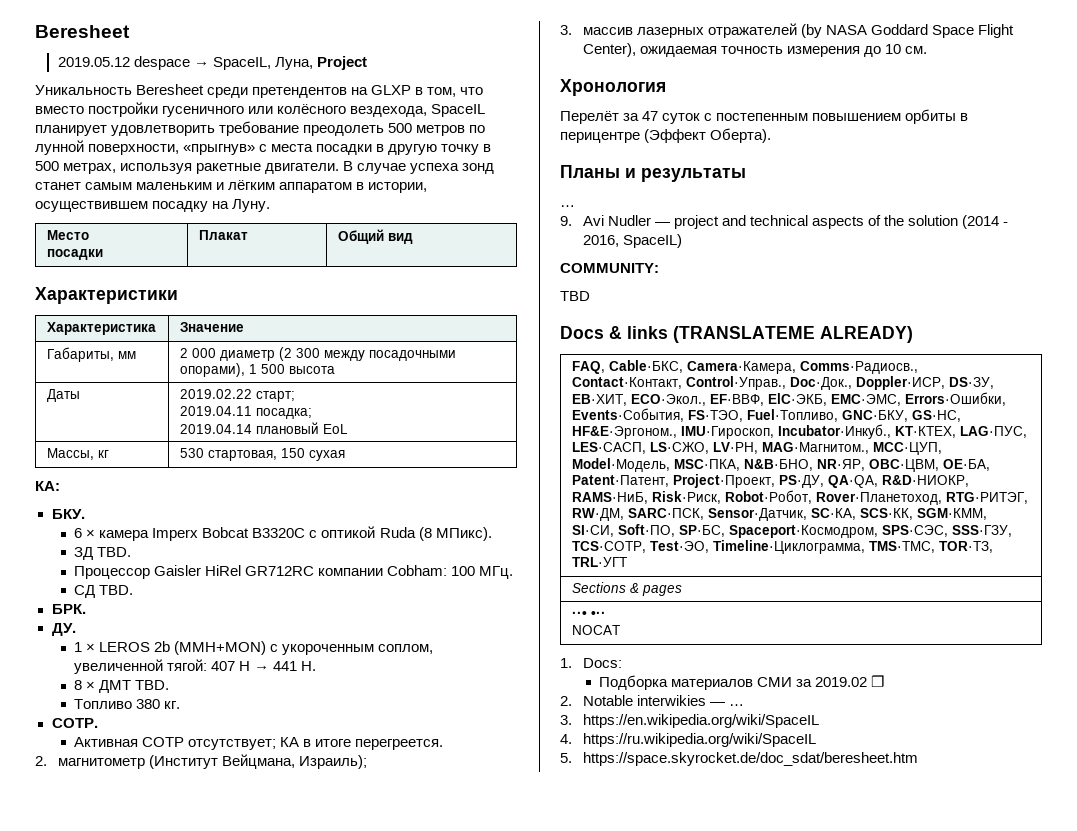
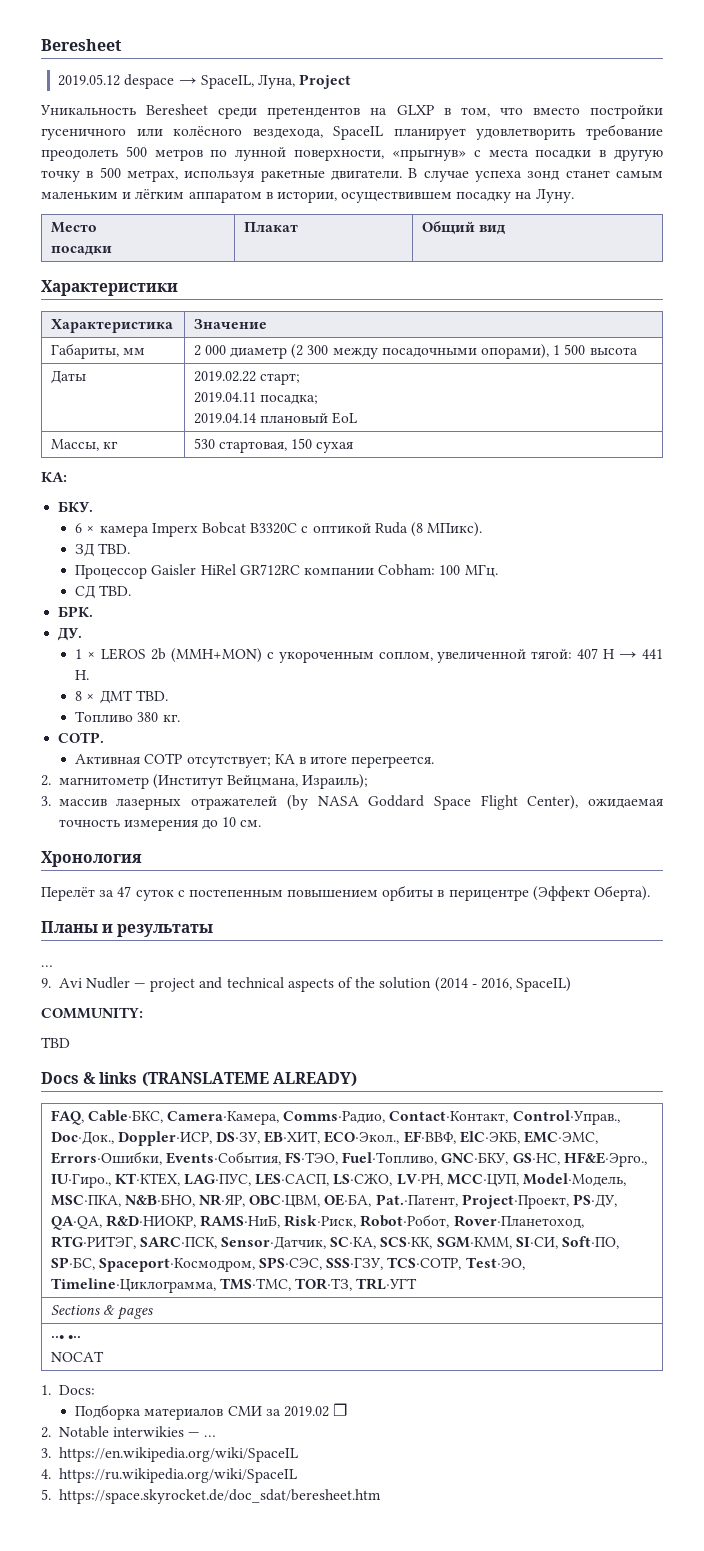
- FAQ, Cable·БКС, Camera·Камера, Comms·Радиосв., Contact·Контакт, Control·Управ., Doc·Док., Doppler·ИСР, DS·ЗУ, EB·ХИТ, ECO·Экол., EF·ВВФ, ElC·ЭКБ, EMC·ЭМС, Errors·Ошибки, Events·События, FS·ТЭО, Fuel·Топливо, GNC·БКУ, GS·НС, HF&E·Эргоном., IMU·Гироскоп, Incubator·Инкуб., KT·КТЕХ, LAG·ПУC, LES·САСП, LS·СЖО, LV·РН, MAG·Магнитом., MCC·ЦУП, Model·Модель, MSC·ПКА, N&B·БНО, NR·ЯР, OBC·ЦВМ, OE·БА, Patent·Патент, Project·Проект, PS·ДУ, QA·QA, R&D·НИОКР, RAMS·НиБ, Risk·Риск, Robot·Робот, Rover·Планетоход, RTG·РИТЭГ, RW·ДМ, SARC·ПСК, Sensor·Датчик, SC·КА, SCS·КК, SGM·КММ, SI·СИ, Soft·ПО, SP·БС, Spaceport·Космодром, SPS·СЭС, SSS·ГЗУ, TCS·СОТР, Test·ЭО, Timeline·Циклограмма, TMS·ТМС, TOR·ТЗ, TRL·УГТ
+ FAQ, Cable·БКС, Camera·Камера, Comms·Радио, Contact·Контакт, Control·Управ., Doc·Док., Doppler·ИСР, DS·ЗУ, EB·ХИТ, ECO·Экол., EF·ВВФ, ElC·ЭКБ, EMC·ЭМС, Errors·Ошибки, Events·События, FS·ТЭО, Fuel·Топливо, GNC·БКУ, GS·НС, HF&E·Эрго., IU·Гиро., KT·КТЕХ, LAG·ПУC, LES·САСП, LS·СЖО, LV·РН, MCC·ЦУП, Model·Модель, MSC·ПКА, N&B·БНО, NR·ЯР, OBC·ЦВМ, OE·БА, Pat.·Патент, Project·Проект, PS·ДУ, QA·QA, R&D·НИОКР, RAMS·НиБ, Risk·Риск, Robot·Робот, Rover·Планетоход, RTG·РИТЭГ, SARC·ПСК, Sensor·Датчик, SC·КА, SCS·КК, SGM·КММ, SI·СИ, Soft·ПО, SP·БС, Spaceport·Космодром, SPS·СЭС, SSS·ГЗУ, TCS·СОТР, Test·ЭО, Timeline·Циклограмма, TMS·ТМС, TOR·ТЗ, TRL·УГТ

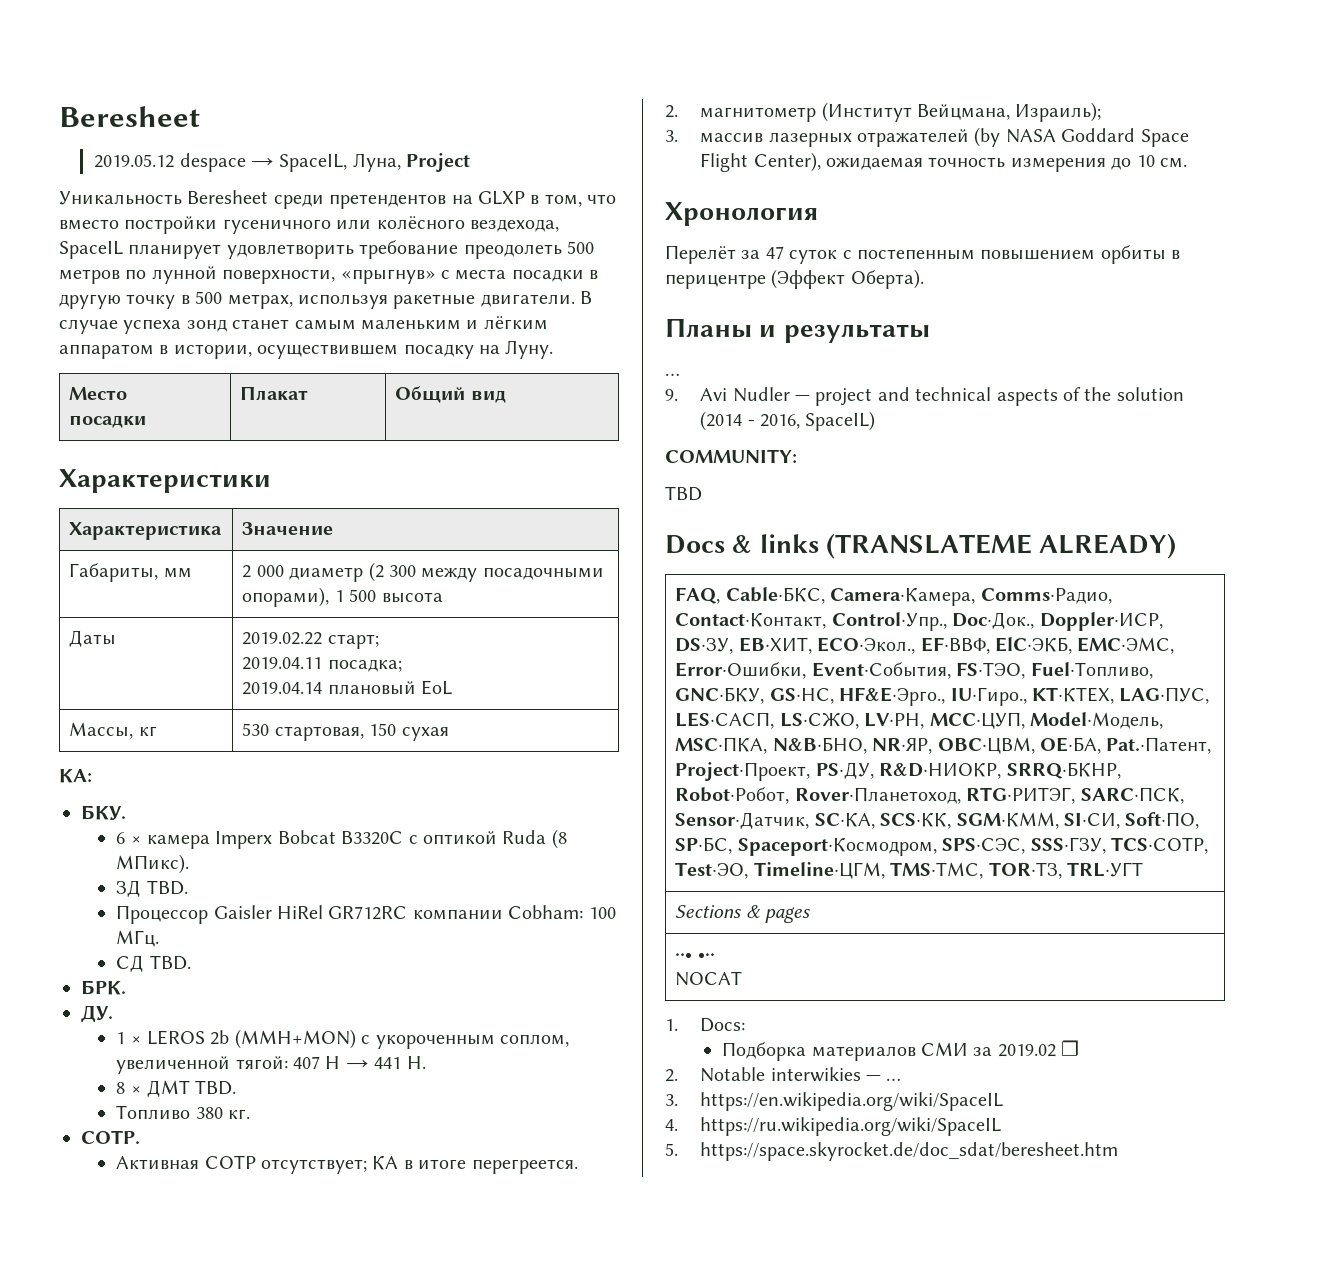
- FAQ, Cable·БКС, Camera·Камера, Comms·Радио, Contact·Контакт, Control·Управ., Doc·Док., Doppler·ИСР, DS·ЗУ, EB·ХИТ, ECO·Экол., EF·ВВФ, ElC·ЭКБ, EMC·ЭМС, Errors·Ошибки, Events·События, FS·ТЭО, Fuel·Топливо, GNC·БКУ, GS·НС, HF&E·Эрго., IU·Гиро., KT·КТЕХ, LAG·ПУC, LES·САСП, LS·СЖО, LV·РН, MCC·ЦУП, Model·Модель, MSC·ПКА, N&B·БНО, NR·ЯР, OBC·ЦВМ, OE·БА, Pat.·Патент, Project·Проект, PS·ДУ, QA·QA, R&D·НИОКР, RAMS·НиБ, Risk·Риск, Robot·Робот, Rover·Планетоход, RTG·РИТЭГ, SARC·ПСК, Sensor·Датчик, SC·КА, SCS·КК, SGM·КММ, SI·СИ, Soft·ПО, SP·БС, Spaceport·Космодром, SPS·СЭС, SSS·ГЗУ, TCS·СОТР, Test·ЭО, Timeline·Циклограмма, TMS·ТМС, TOR·ТЗ, TRL·УГТ
+ FAQ, Cable·БКС, Camera·Камера, Comms·Радио, Contact·Контакт, Control·Упр., Doc·Док., Doppler·ИСР, DS·ЗУ, EB·ХИТ, ECO·Экол., EF·ВВФ, ElC·ЭКБ, EMC·ЭМС, Error·Ошибки, Event·События, FS·ТЭО, Fuel·Топливо, GNC·БКУ, GS·НС, HF&E·Эрго., IU·Гиро., KT·КТЕХ, LAG·ПУC, LES·САСП, LS·СЖО, LV·РН, MCC·ЦУП, Model·Модель, MSC·ПКА, N&B·БНО, NR·ЯР, OBC·ЦВМ, OE·БА, Pat.·Патент, Project·Проект, PS·ДУ, R&D·НИОКР, SRRQ·БКНР, Robot·Робот, Rover·Планетоход, RTG·РИТЭГ, SARC·ПСК, Sensor·Датчик, SC·КА, SCS·КК, SGM·КММ, SI·СИ, Soft·ПО, SP·БС, Spaceport·Космодром, SPS·СЭС, SSS·ГЗУ, TCS·СОТР, Test·ЭО, Timeline·ЦГМ, TMS·ТМС, TOR·ТЗ, TRL·УГТ

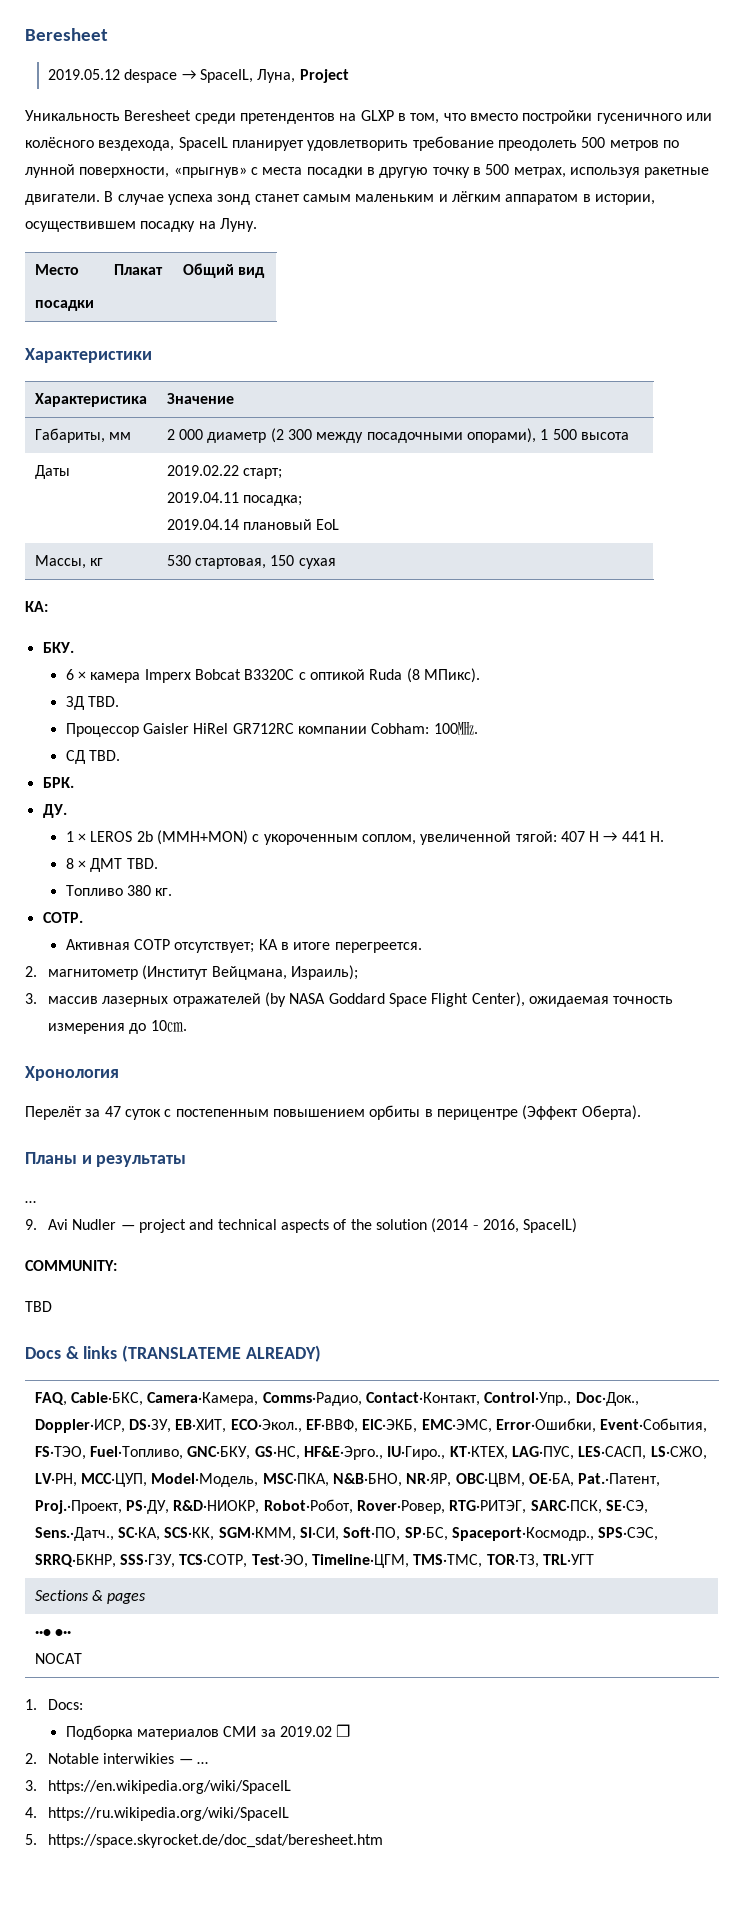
- Процессор Gaisler HiRel GR712RC компании Cobham: 100 МГц.
+ Процессор Gaisler HiRel GR712RC компании Cobham: 100㎒.
- 3. массив лазерных отражателей (by NASA Goddard Space Flight Center), ожидаемая точность измерения до 10 см.
+ 3. массив лазерных отражателей (by NASA Goddard Space Flight Center), ожидаемая точность измерения до 10㎝.
- FAQ, Cable·БКС, Camera·Камера, Comms·Радио, Contact·Контакт, Control·Упр., Doc·Док., Doppler·ИСР, DS·ЗУ, EB·ХИТ, ECO·Экол., EF·ВВФ, ElC·ЭКБ, EMC·ЭМС, Error·Ошибки, Event·События, FS·ТЭО, Fuel·Топливо, GNC·БКУ, GS·НС, HF&E·Эрго., IU·Гиро., KT·КТЕХ, LAG·ПУC, LES·САСП, LS·СЖО, LV·РН, MCC·ЦУП, Model·Модель, MSC·ПКА, N&B·БНО, NR·ЯР, OBC·ЦВМ, OE·БА, Pat.·Патент, Project·Проект, PS·ДУ, R&D·НИОКР, SRRQ·БКНР, Robot·Робот, Rover·Планетоход, RTG·РИТЭГ, SARC·ПСК, Sensor·Датчик, SC·КА, SCS·КК, SGM·КММ, SI·СИ, Soft·ПО, SP·БС, Spaceport·Космодром, SPS·СЭС, SSS·ГЗУ, TCS·СОТР, Test·ЭО, Timeline·ЦГМ, TMS·ТМС, TOR·ТЗ, TRL·УГТ
+ FAQ, Cable·БКС, Camera·Камера, Comms·Радио, Contact·Контакт, Control·Упр., Doc·Док., Doppler·ИСР, DS·ЗУ, EB·ХИТ, ECO·Экол., EF·ВВФ, ElC·ЭКБ, EMC·ЭМС, Error·Ошибки, Event·События, FS·ТЭО, Fuel·Топливо, GNC·БКУ, GS·НС, HF&E·Эрго., IU·Гиро., KT·КТЕХ, LAG·ПУC, LES·САСП, LS·СЖО, LV·РН, MCC·ЦУП, Model·Модель, MSC·ПКА, N&B·БНО, NR·ЯР, OBC·ЦВМ, OE·БА, Pat.·Патент, Proj.·Проект, PS·ДУ, R&D·НИОКР, Robot·Робот, Rover·Ровер, RTG·РИТЭГ, SARC·ПСК, SE·СЭ, Sens.·Датч., SC·КА, SCS·КК, SGM·КММ, SI·СИ, Soft·ПО, SP·БС, Spaceport·Космодр., SPS·СЭС, SRRQ·БКНР, SSS·ГЗУ, TCS·СОТР, Test·ЭО, Timeline·ЦГМ, TMS·ТМС, TOR·ТЗ, TRL·УГТ

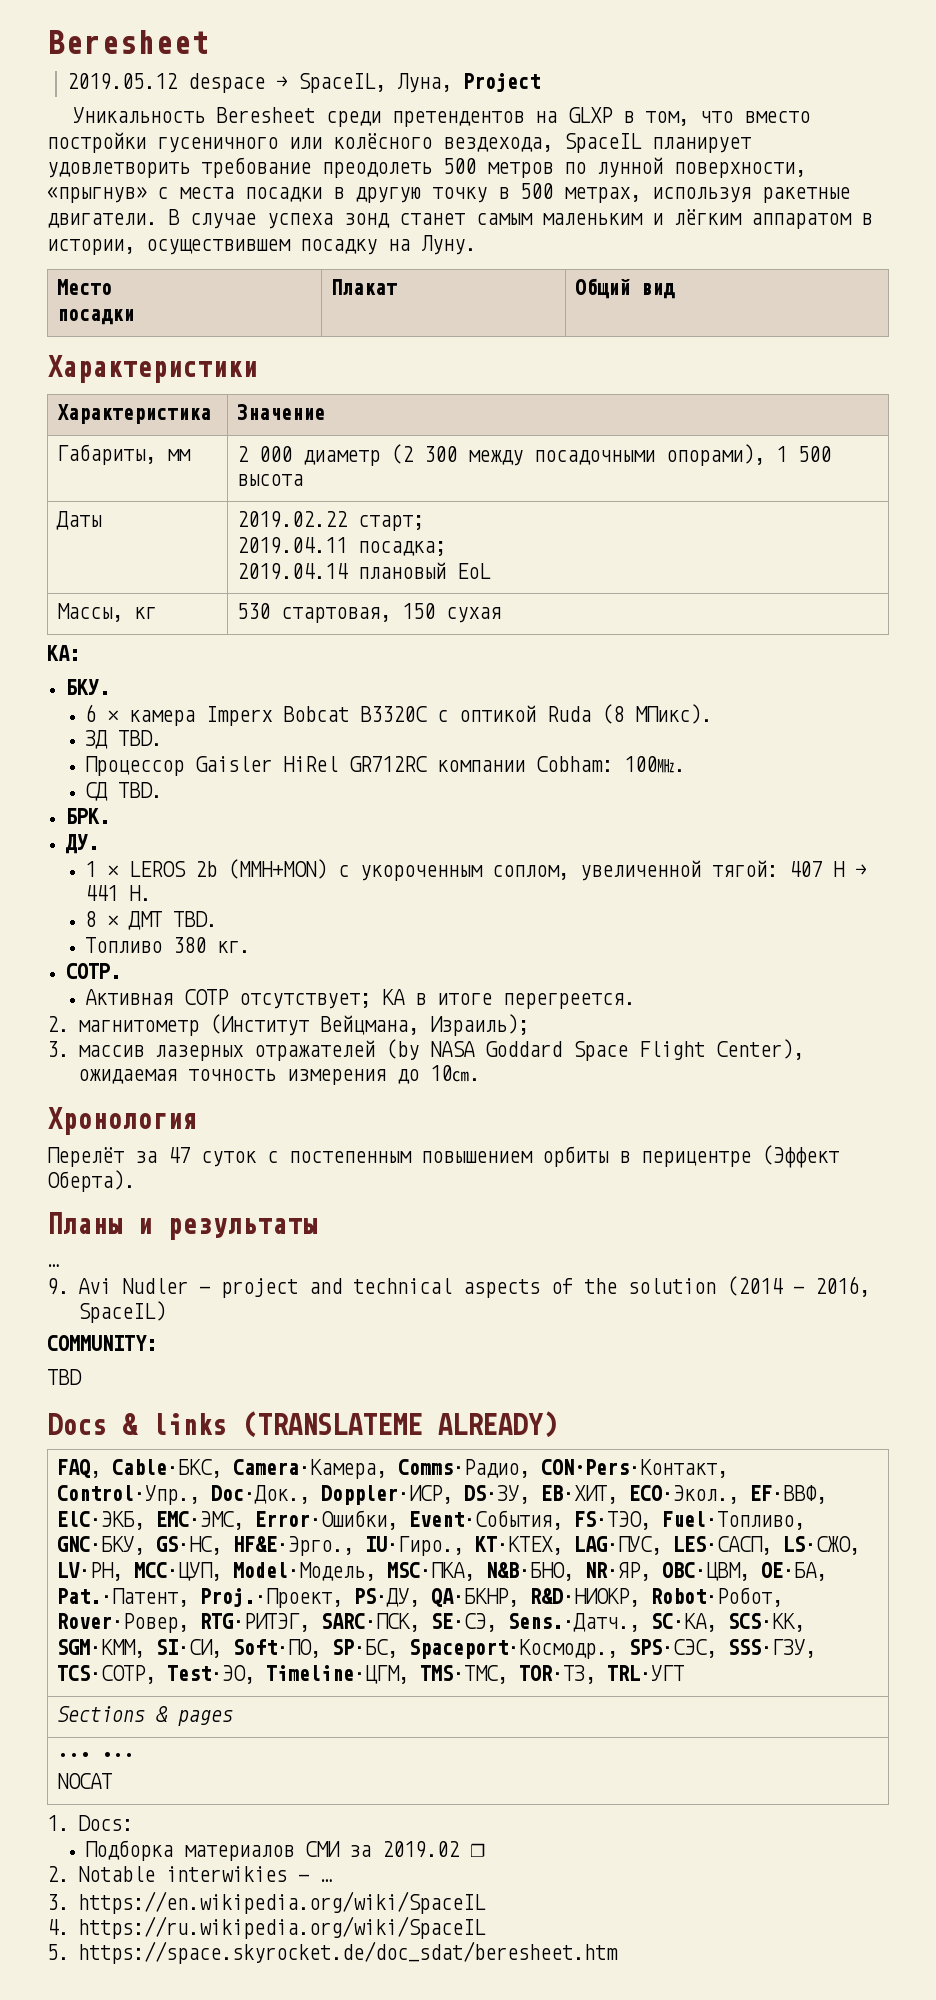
- FAQ, Cable·БКС, Camera·Камера, Comms·Радио, Contact·Контакт, Control·Упр., Doc·Док., Doppler·ИСР, DS·ЗУ, EB·ХИТ, ECO·Экол., EF·ВВФ, ElC·ЭКБ, EMC·ЭМС, Error·Ошибки, Event·События, FS·ТЭО, Fuel·Топливо, GNC·БКУ, GS·НС, HF&E·Эрго., IU·Гиро., KT·КТЕХ, LAG·ПУC, LES·САСП, LS·СЖО, LV·РН, MCC·ЦУП, Model·Модель, MSC·ПКА, N&B·БНО, NR·ЯР, OBC·ЦВМ, OE·БА, Pat.·Патент, Proj.·Проект, PS·ДУ, R&D·НИОКР, Robot·Робот, Rover·Ровер, RTG·РИТЭГ, SARC·ПСК, SE·СЭ, Sens.·Датч., SC·КА, SCS·КК, SGM·КММ, SI·СИ, Soft·ПО, SP·БС, Spaceport·Космодр., SPS·СЭС, SRRQ·БКНР, SSS·ГЗУ, TCS·СОТР, Test·ЭО, Timeline·ЦГМ, TMS·ТМС, TOR·ТЗ, TRL·УГТ
+ FAQ, Cable·БКС, Camera·Камера, Comms·Радио, CON·Pers·Контакт, Control·Упр., Doc·Док., Doppler·ИСР, DS·ЗУ, EB·ХИТ, ECO·Экол., EF·ВВФ, ElC·ЭКБ, EMC·ЭМС, Error·Ошибки, Event·События, FS·ТЭО, Fuel·Топливо, GNC·БКУ, GS·НС, HF&E·Эрго., IU·Гиро., KT·КТЕХ, LAG·ПУC, LES·САСП, LS·СЖО, LV·РН, MCC·ЦУП, Model·Модель, MSC·ПКА, N&B·БНО, NR·ЯР, OBC·ЦВМ, OE·БА, Pat.·Патент, Proj.·Проект, PS·ДУ, QA·БКНР, R&D·НИОКР, Robot·Робот, Rover·Ровер, RTG·РИТЭГ, SARC·ПСК, SE·СЭ, Sens.·Датч., SC·КА, SCS·КК, SGM·КММ, SI·СИ, Soft·ПО, SP·БС, Spaceport·Космодр., SPS·СЭС, SSS·ГЗУ, TCS·СОТР, Test·ЭО, Timeline·ЦГМ, TMS·ТМС, TOR·ТЗ, TRL·УГТ

